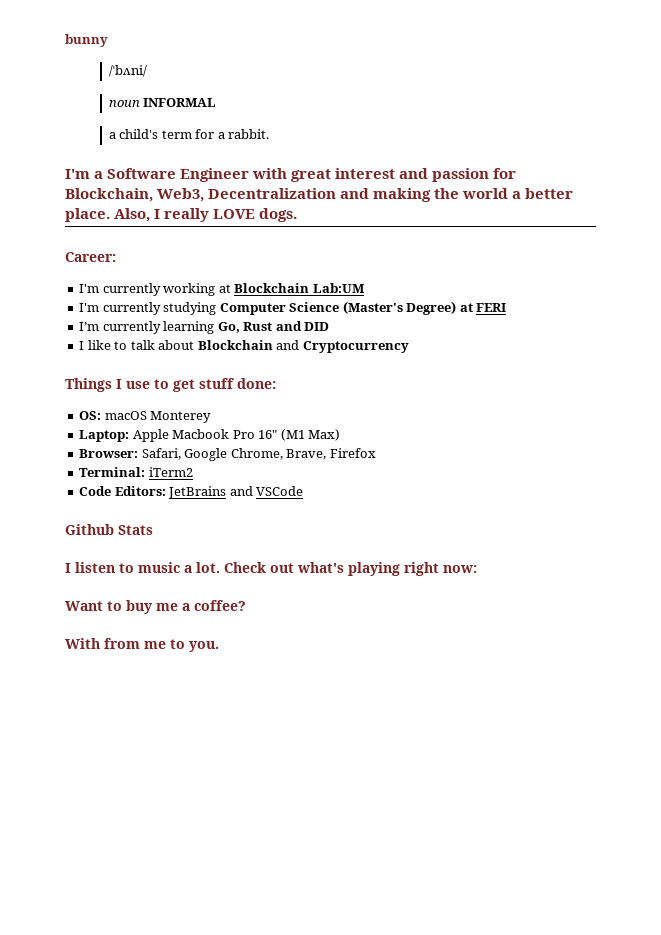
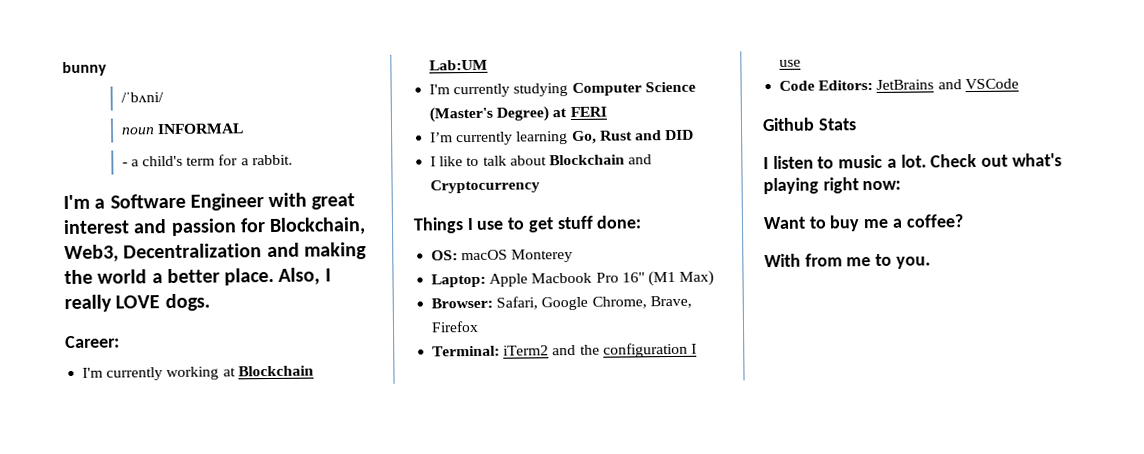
- a child's term for a rabbit.
+ - a child's term for a rabbit.
- Terminal: iTerm2
+ Terminal: iTerm2 and the configuration I use

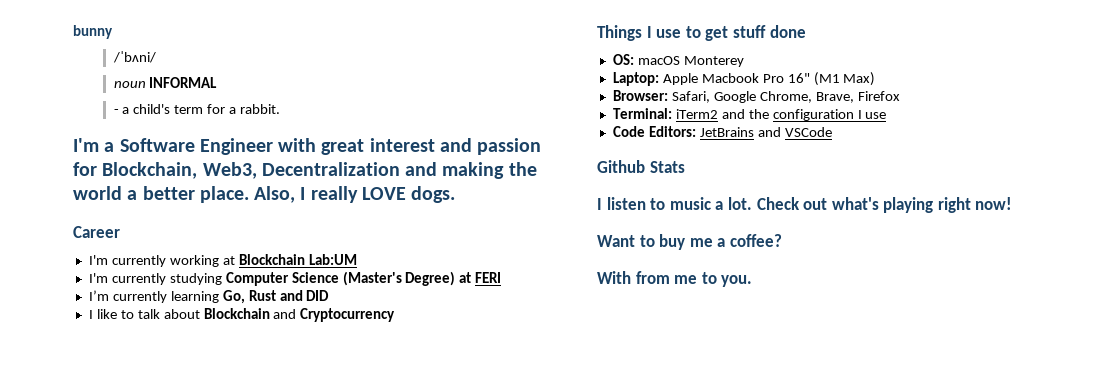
- Career:
+ Career
- Things I use to get stuff done:
+ Things I use to get stuff done
- Check out what's playing right now:
+ Check out what's playing right now!

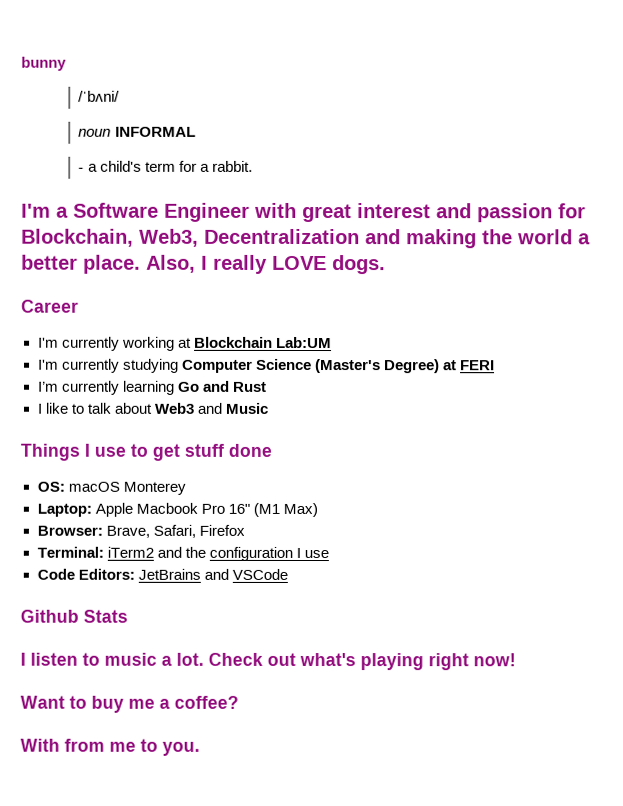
- I’m currently learning Go, Rust and DID
+ I’m currently learning Go and Rust
- I like to talk about Blockchain and Cryptocurrency
+ I like to talk about Web3 and Music
- Browser: Safari, Google Chrome, Brave, Firefox
+ Browser: Brave, Safari, Firefox

